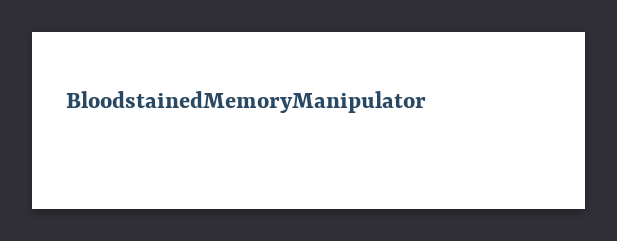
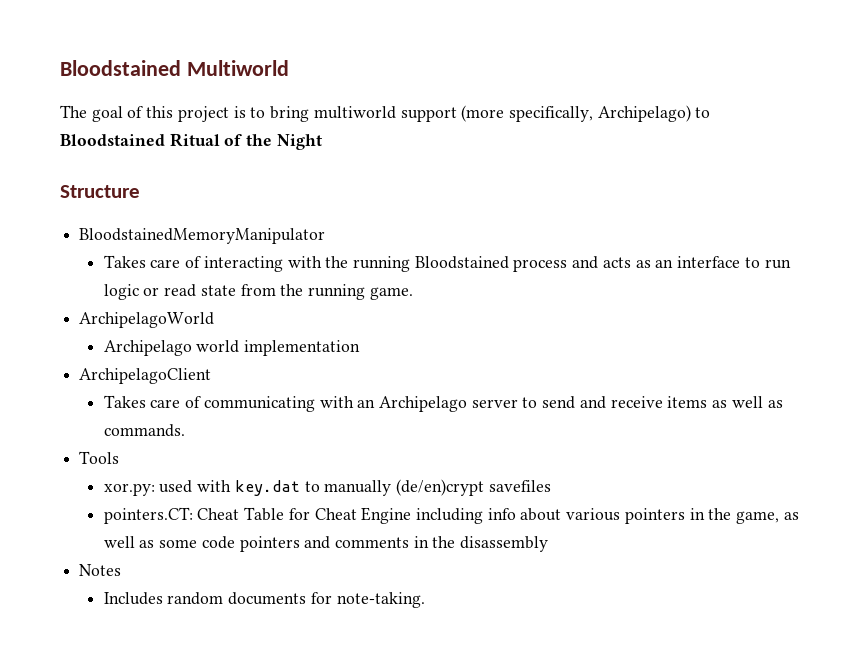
+ Bloodstained Multiworld
+ The goal of this project is to bring multiworld support (more specifically, Archipelago) to Bloodstained Ritual of the Night
+ Structure
  BloodstainedMemoryManipulator
+ Takes care of interacting with the running Bloodstained process and acts as an interface to run logic or read state from the running game.
+ ArchipelagoWorld
+ Archipelago world implementation
+ ArchipelagoClient
+ Takes care of communicating with an Archipelago server to send and receive items as well as commands.
+ Tools
+ xor.py: used with key.dat to manually (de/en)crypt savefiles
+ pointers.CT: Cheat Table for Cheat Engine including info about various pointers in the game, as well as some code pointers and comments in the disassembly
+ Notes
+ Includes random documents for note-taking.

